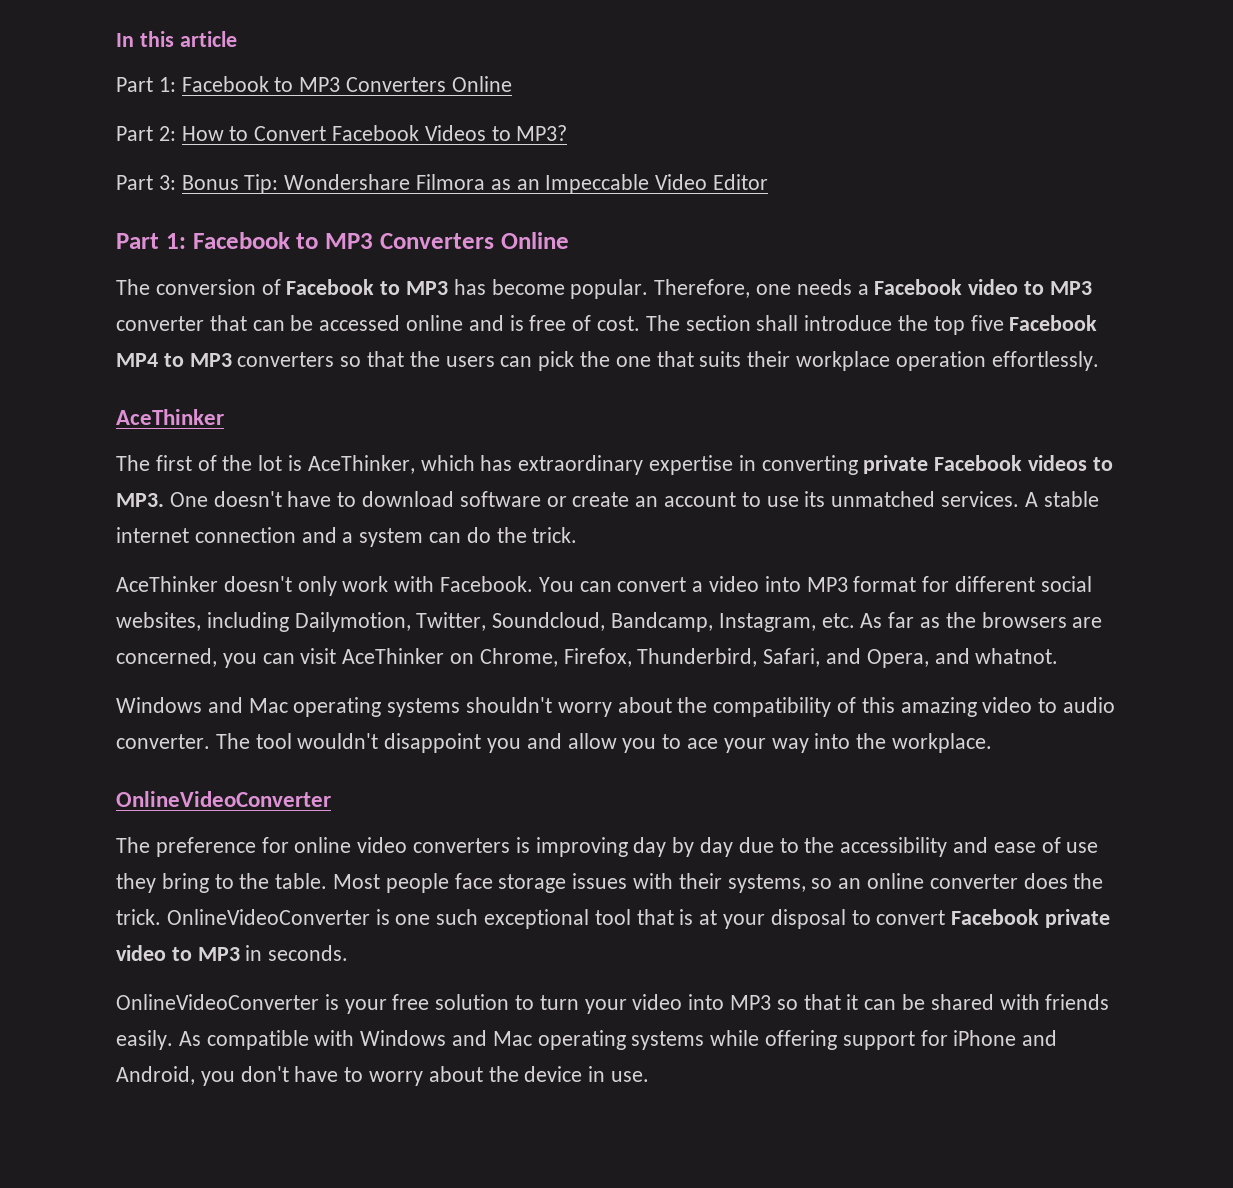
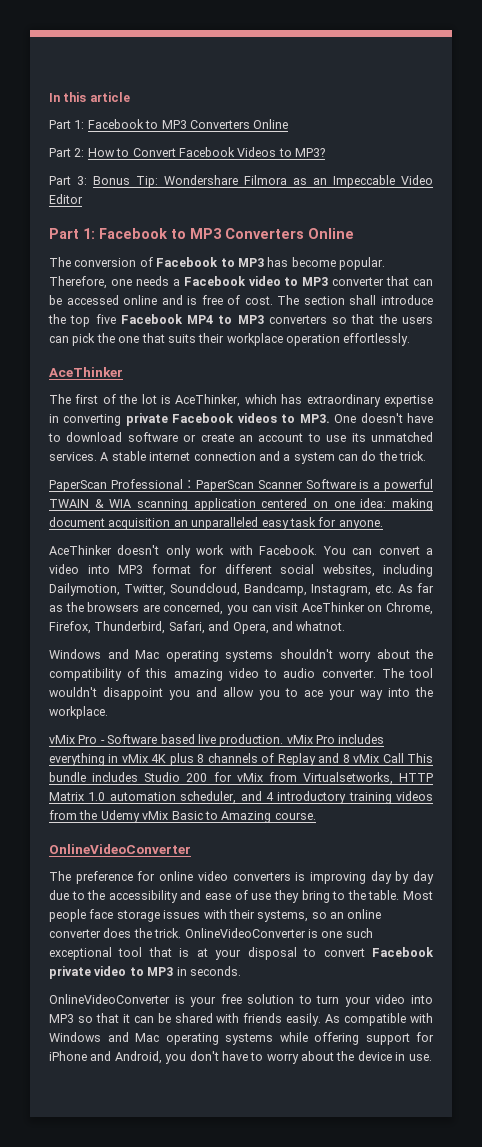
+ PaperScan Professional：PaperScan Scanner Software is a powerful TWAIN & WIA scanning application centered on one idea: making document acquisition an unparalleled easy task for anyone.
+ vMix Pro - Software based live production. vMix Pro includes everything in vMix 4K plus 8 channels of Replay and 8 vMix Call This bundle includes Studio 200 for vMix from Virtualsetworks, HTTP Matrix 1.0 automation scheduler, and 4 introductory training videos from the Udemy vMix Basic to Amazing course.

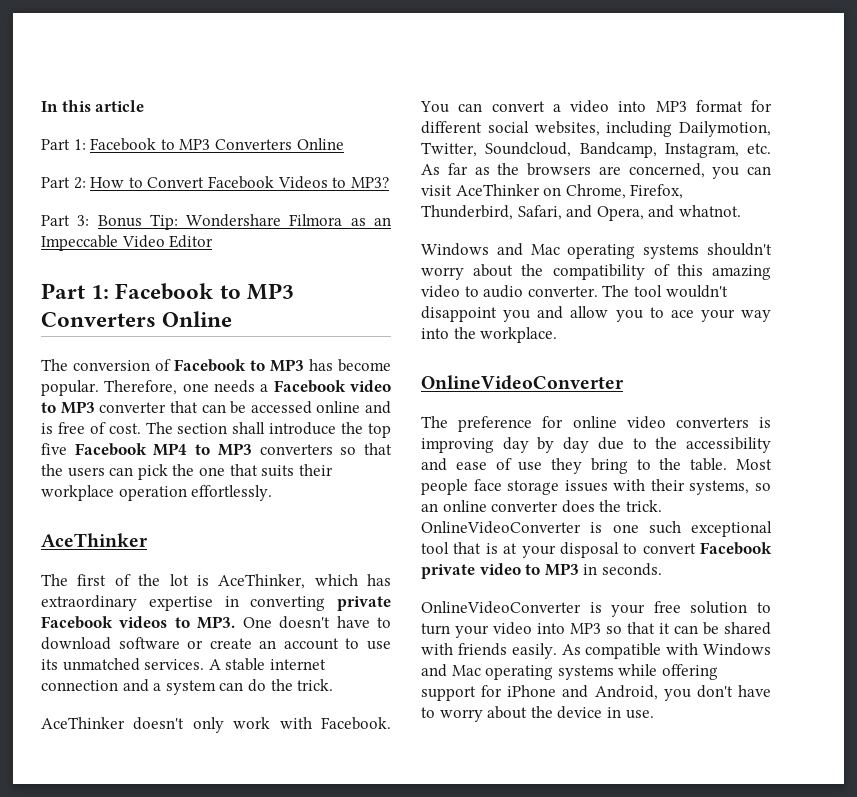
- PaperScan Professional：PaperScan Scanner Software is a powerful TWAIN & WIA scanning application centered on one idea: making document acquisition an unparalleled easy task for anyone.
- vMix Pro - Software based live production. vMix Pro includes everything in vMix 4K plus 8 channels of Replay and 8 vMix Call This bundle includes Studio 200 for vMix from Virtualsetworks, HTTP Matrix 1.0 automation scheduler, and 4 introductory training videos from the Udemy vMix Basic to Amazing course.

